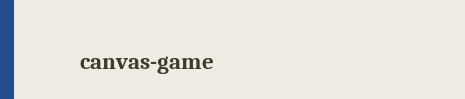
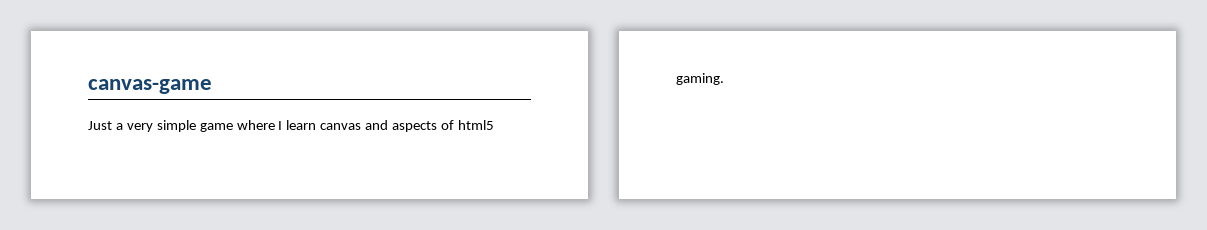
+ Just a very simple game where I learn canvas and aspects of html5 gaming.

